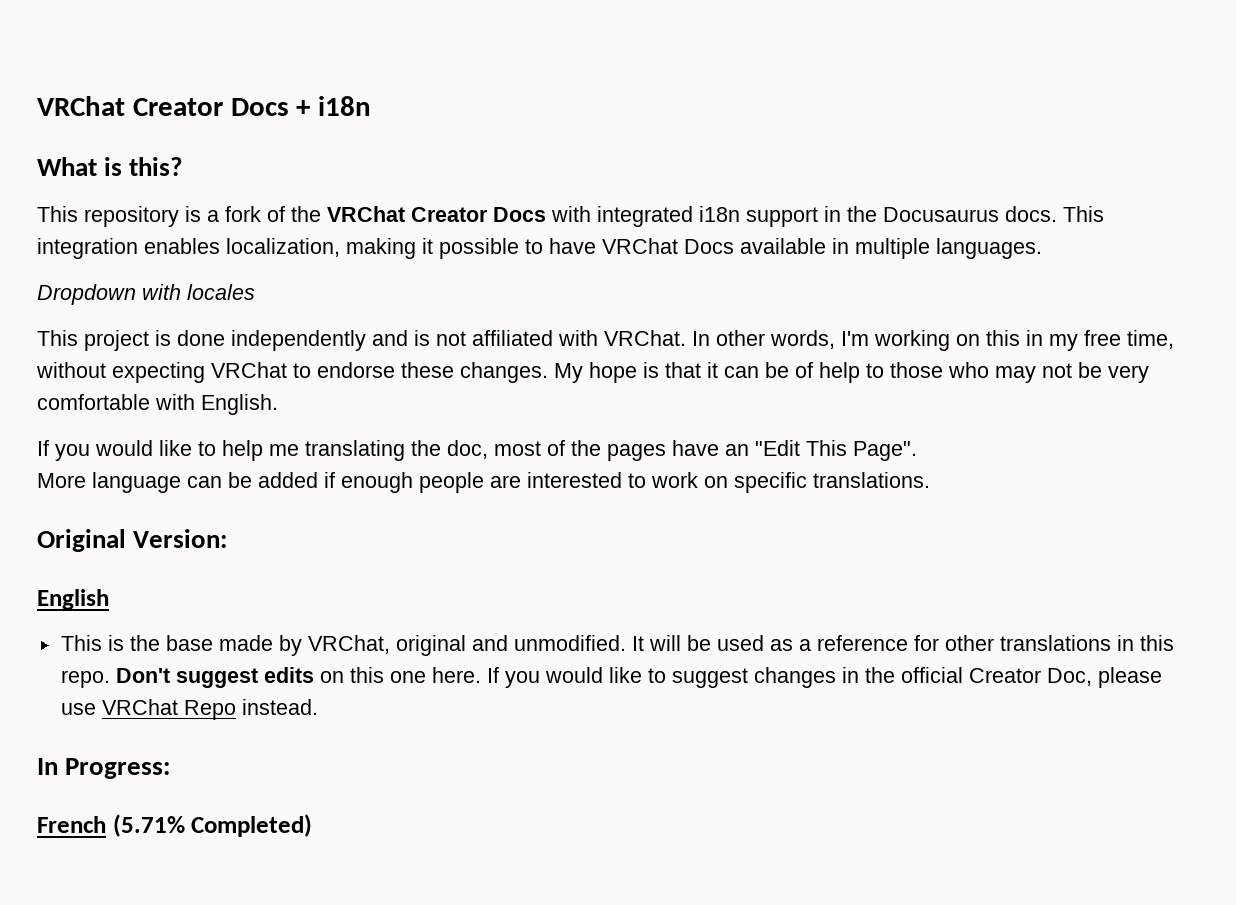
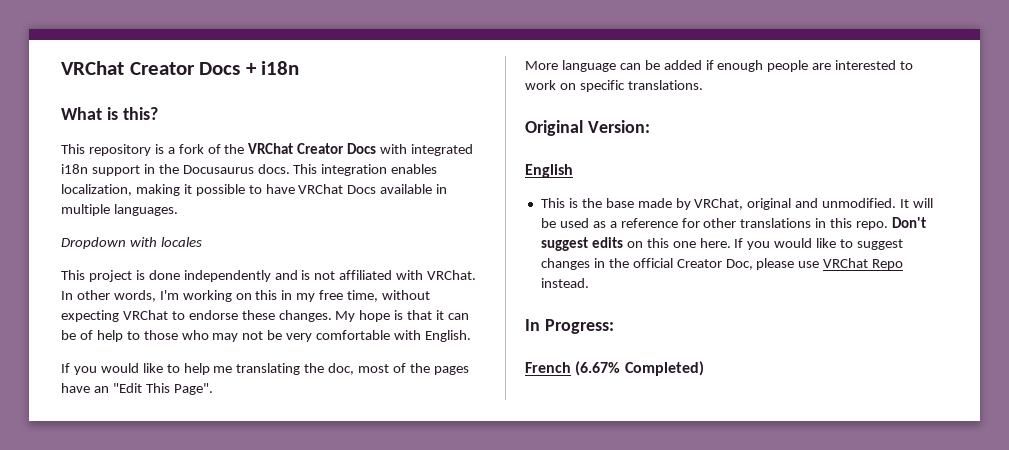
- French (5.71% Completed)
+ French (6.67% Completed)

